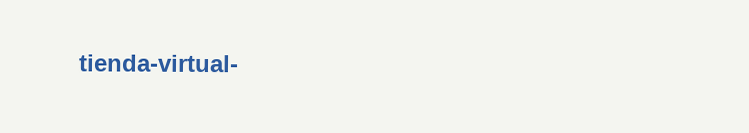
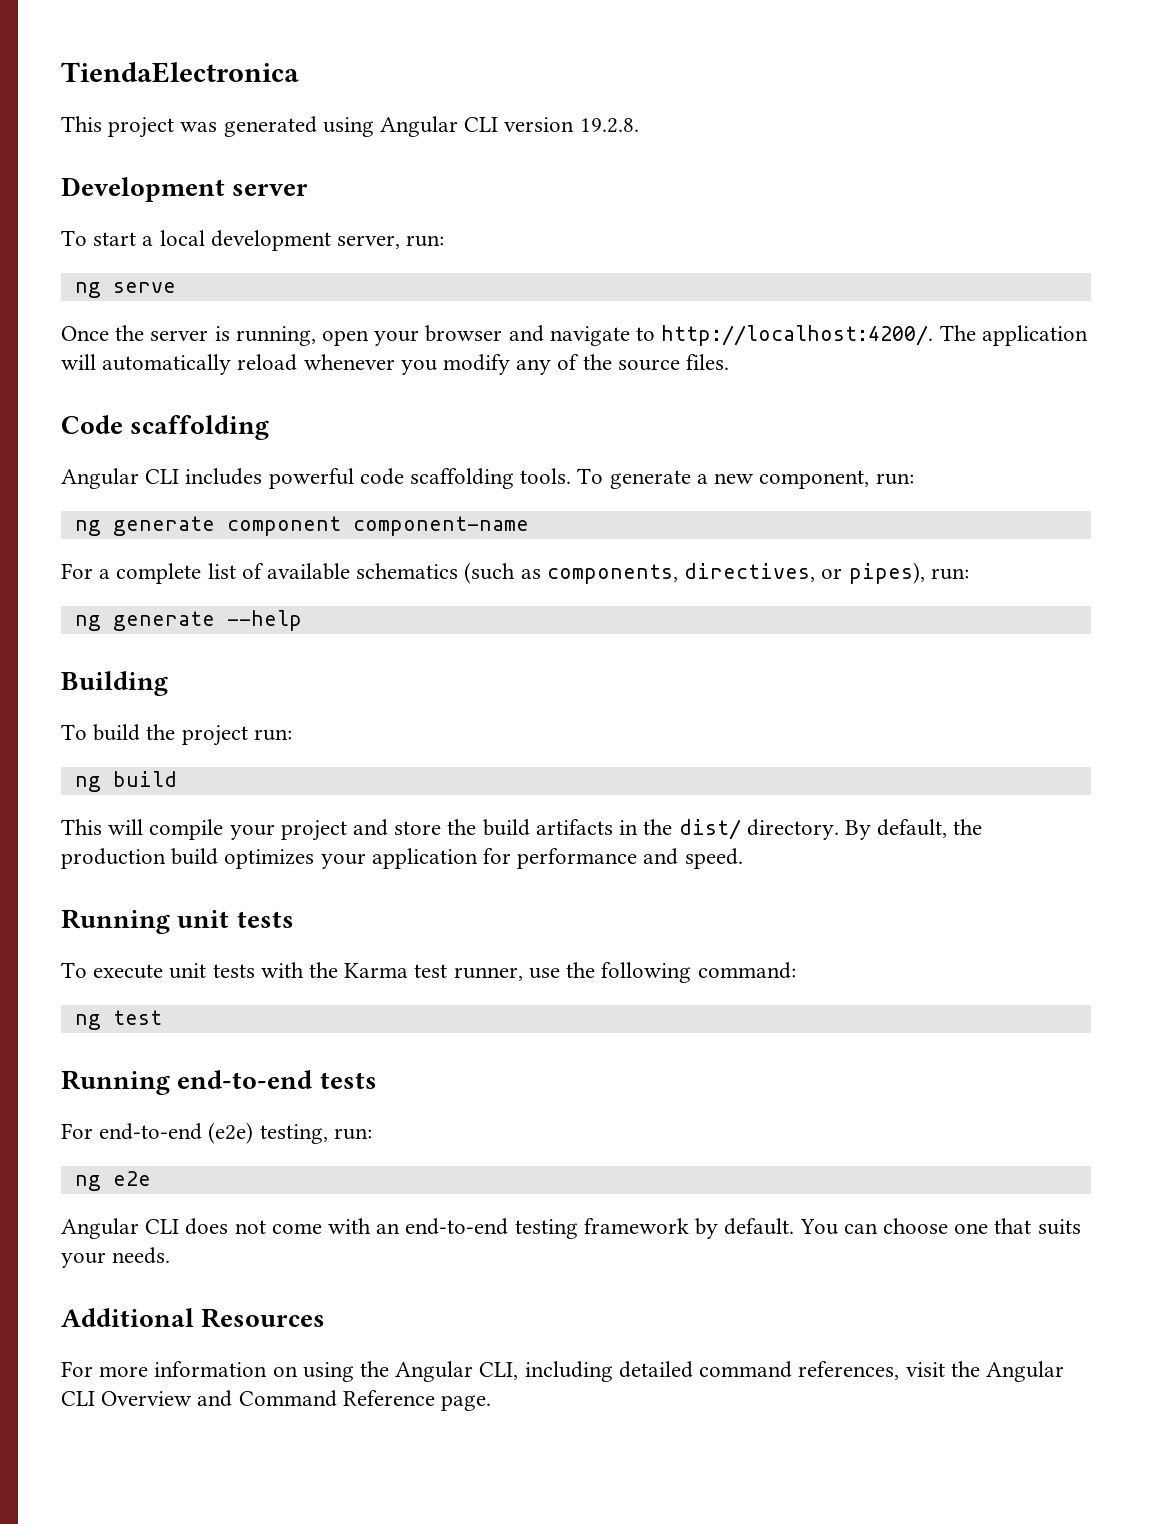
- tienda-virtual-
+ TiendaElectronica
+ This project was generated using Angular CLI version 19.2.8.
+ Development server
+ To start a local development server, run:
+ ng serve
+ Once the server is running, open your browser and navigate to http://localhost:4200/. The application will automatically reload whenever you modify any of the source files.
+ Code scaffolding
+ Angular CLI includes powerful code scaffolding tools. To generate a new component, run:
+ ng generate component component-name
+ For a complete list of available schematics (such as components, directives, or pipes), run:
+ ng generate --help
+ Building
+ To build the project run:
+ ng build
+ This will compile your project and store the build artifacts in the dist/ directory. By default, the production build optimizes your application for performance and speed.
+ Running unit tests
+ To execute unit tests with the Karma test runner, use the following command:
+ ng test
+ Running end-to-end tests
+ For end-to-end (e2e) testing, run:
+ ng e2e
+ Angular CLI does not come with an end-to-end testing framework by default. You can choose one that suits your needs.
+ Additional Resources
+ For more information on using the Angular CLI, including detailed command references, visit the Angular CLI Overview and Command Reference page.

